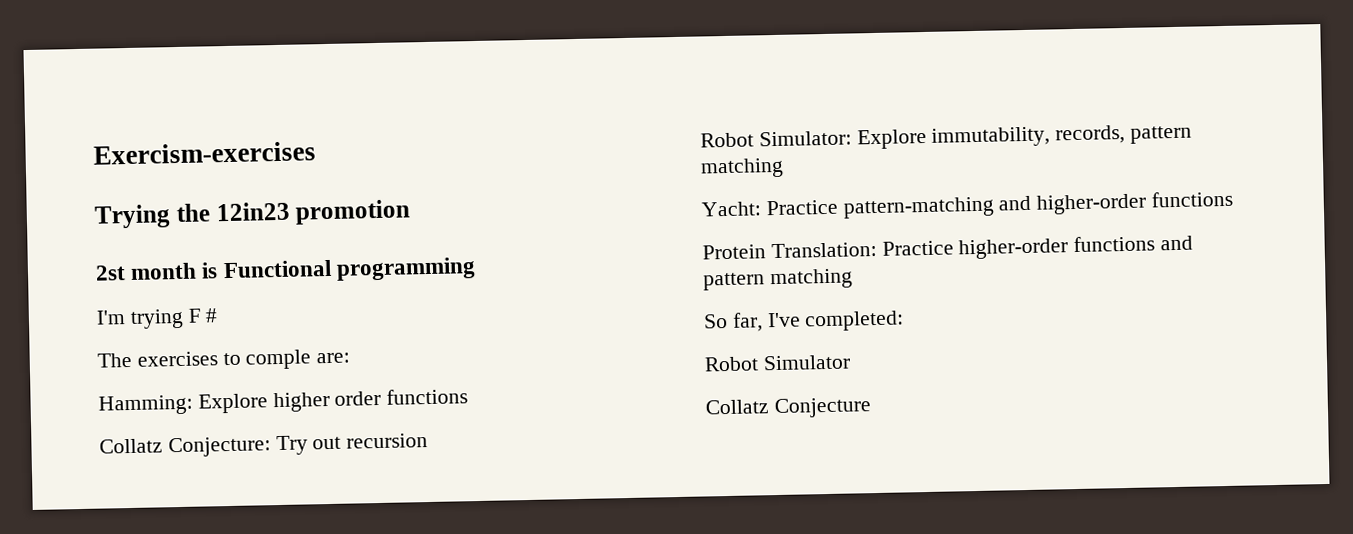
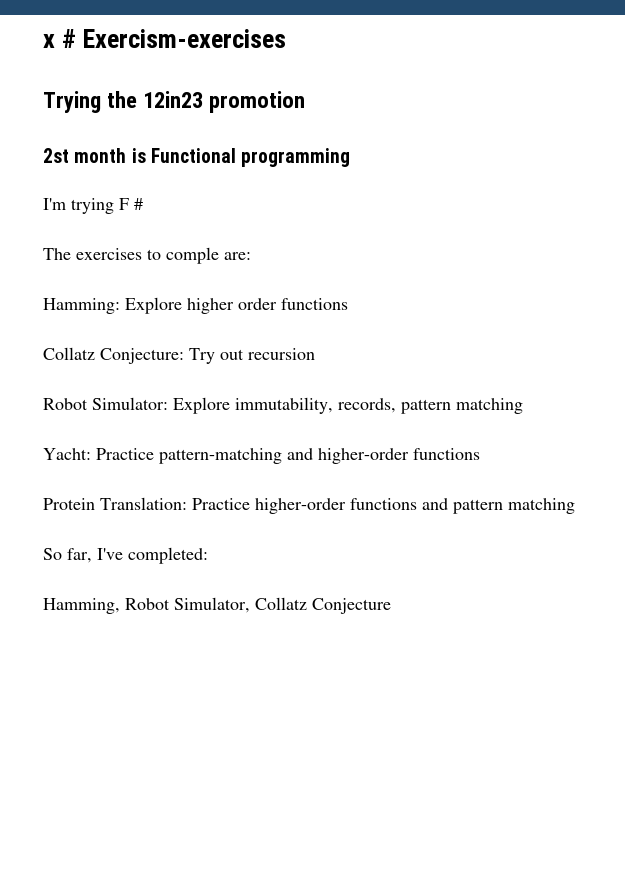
- Exercism-exercises
+ x # Exercism-exercises
- Robot Simulator
- Collatz Conjecture
+ Hamming, Robot Simulator, Collatz Conjecture

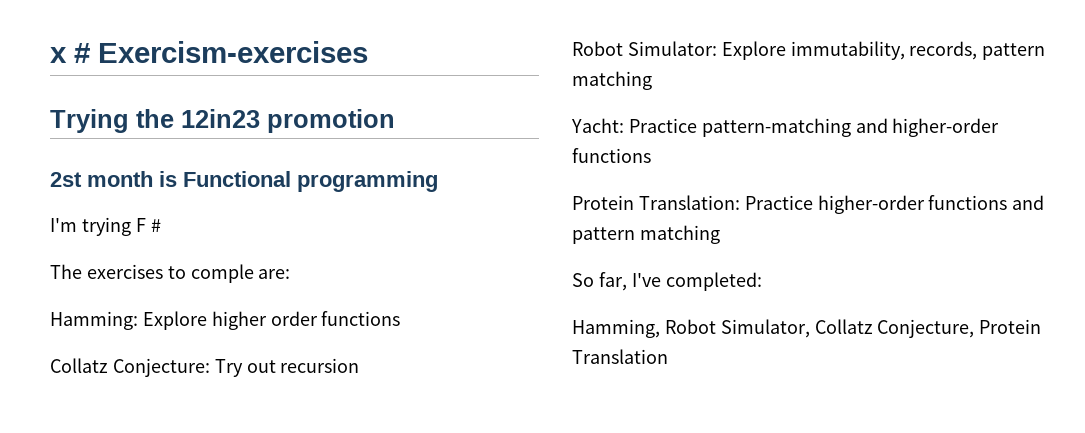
- Hamming, Robot Simulator, Collatz Conjecture
+ Hamming, Robot Simulator, Collatz Conjecture, Protein Translation

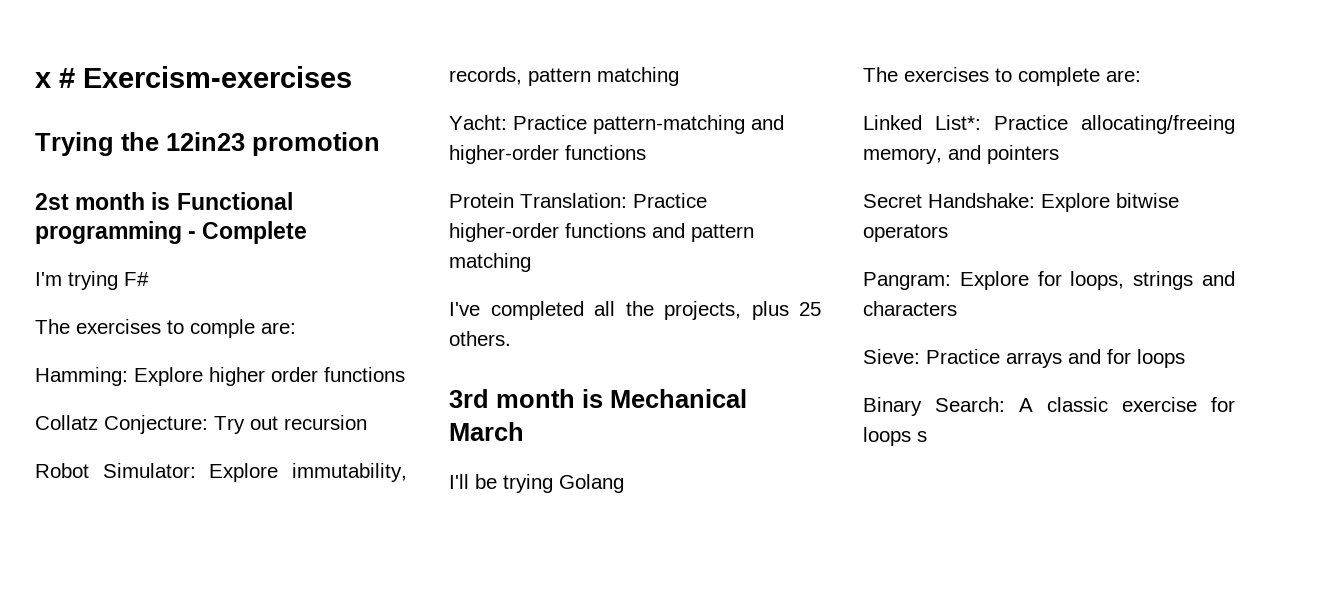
- 2st month is Functional programming
+ 2st month is Functional programming - Complete
- I'm trying F #
+ I'm trying F#
- So far, I've completed:
- Hamming, Robot Simulator, Collatz Conjecture, Protein Translation
+ I've completed all the projects, plus 25 others.
+ 3rd month is Mechanical March
+ I'll be trying Golang
+ The exercises to complete are:
+ Linked List*: Practice allocating/freeing memory, and pointers
+ Secret Handshake: Explore bitwise operators
+ Pangram: Explore for loops, strings and characters
+ Sieve: Practice arrays and for loops
+ Binary Search: A classic exercise for loops s

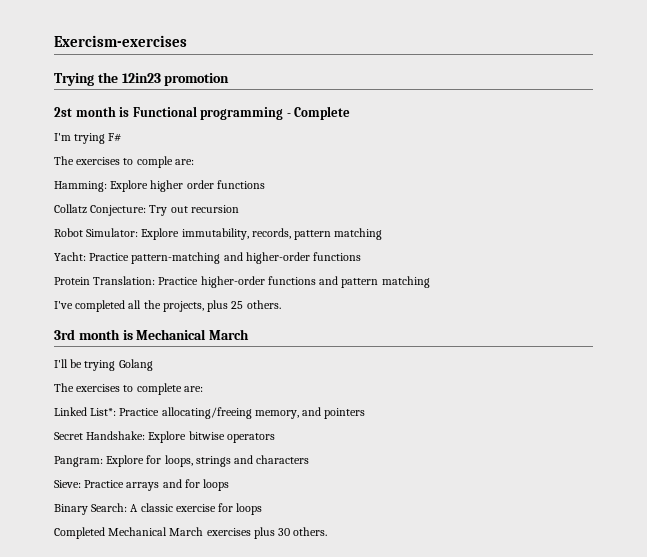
- x # Exercism-exercises
+ Exercism-exercises
- Binary Search: A classic exercise for loops s
+ Binary Search: A classic exercise for loops
+ Completed Mechanical March exercises plus 30 others.

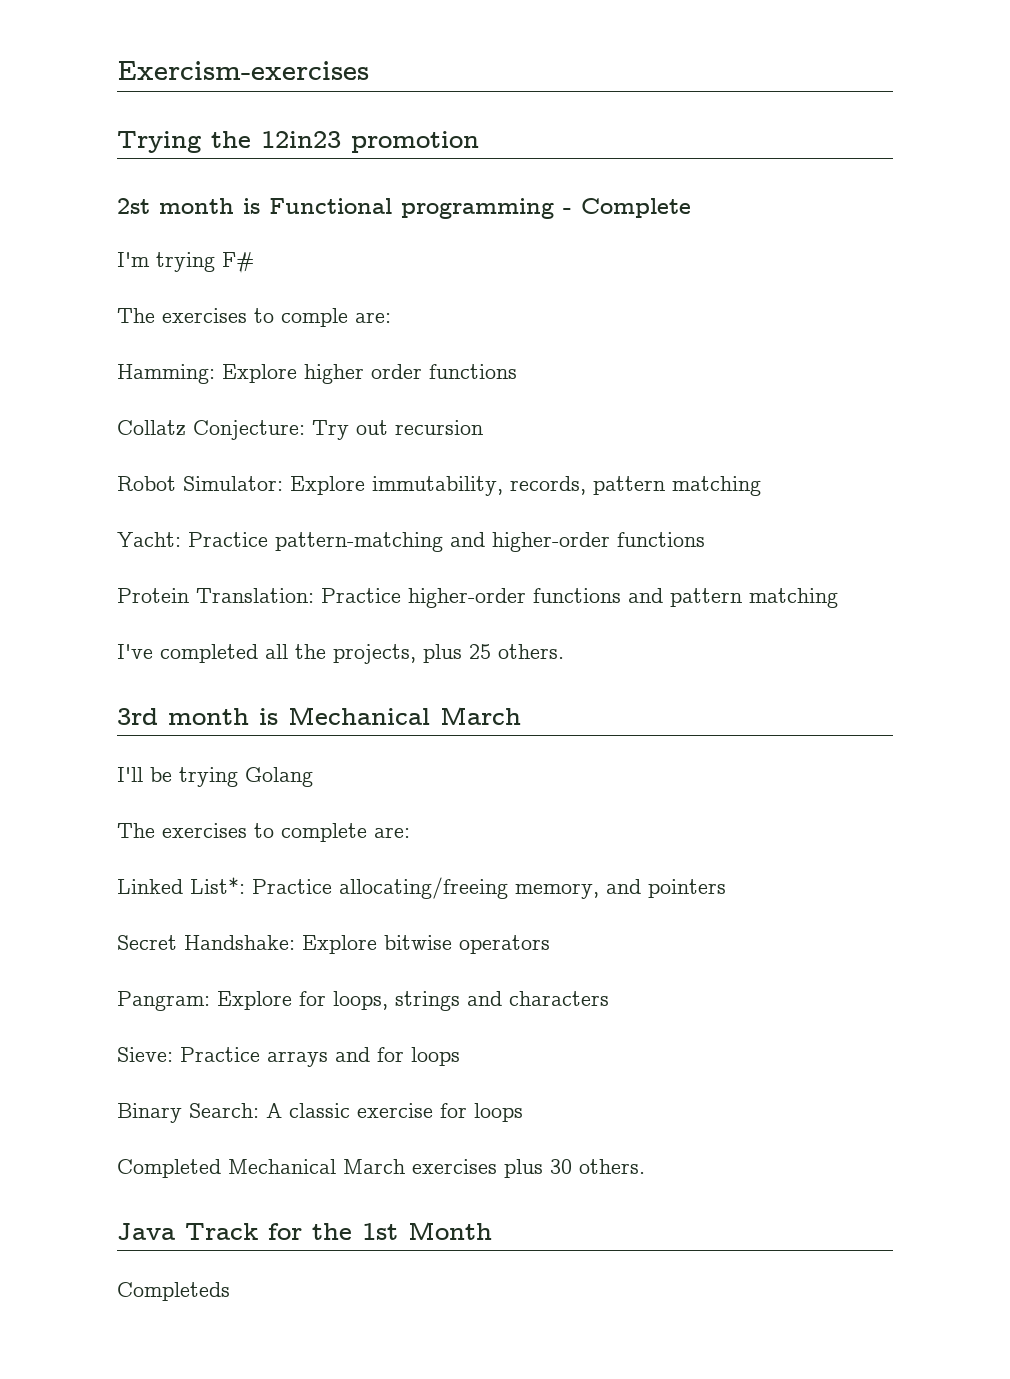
+ Java Track for the 1st Month
+ Completeds

